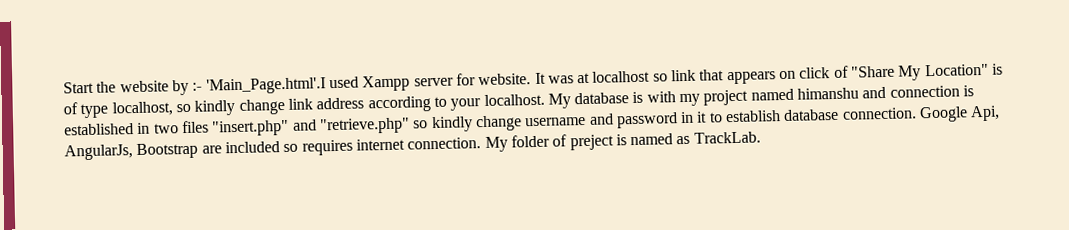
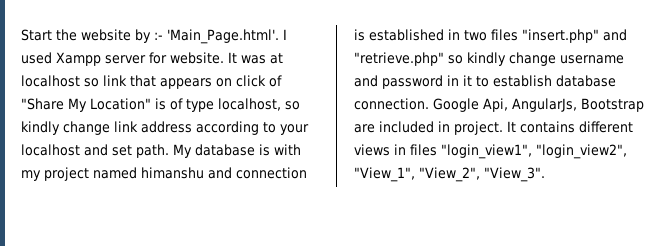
- Start the website by :- 'Main_Page.html'.I used Xampp server for website.
+ Start the website by :- 'Main_Page.html'. I used Xampp server for website.
- It was at localhost so link that appears on click of "Share My Location" is of type localhost, so kindly change link address according to your localhost.
+ It was at localhost so link that appears on click of "Share My Location" is of type localhost, so kindly change link address according to your localhost and set path.
- Google Api, AngularJs, Bootstrap are included so requires internet connection. My folder of preject is named as TrackLab.
+ Google Api, AngularJs, Bootstrap are included in project. It contains different views in files "login_view1", "login_view2", "View_1", "View_2", "View_3".

